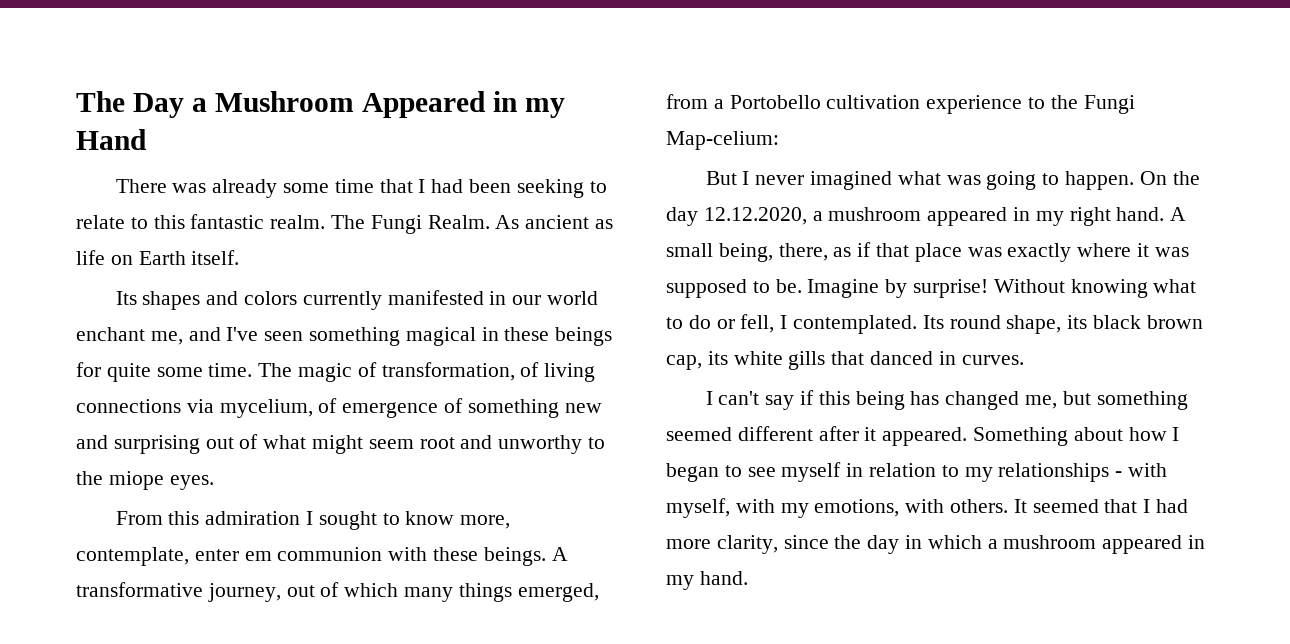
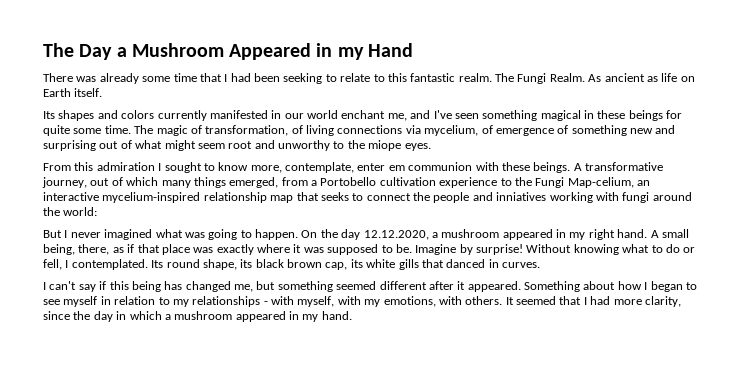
- A transformative journey, out of which many things emerged, from a Portobello cultivation experience to the Fungi Map-celium:
+ A transformative journey, out of which many things emerged, from a Portobello cultivation experience to the Fungi Map-celium, an interactive mycelium-inspired relationship map that seeks to connect the people and inniatives working with fungi around the world:

